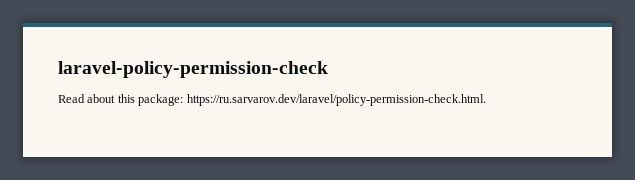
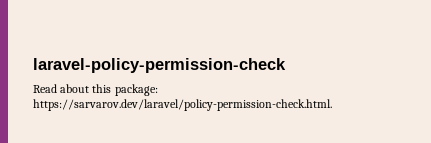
- Read about this package: https://ru.sarvarov.dev/laravel/policy-permission-check.html.
+ Read about this package: https://sarvarov.dev/laravel/policy-permission-check.html.

